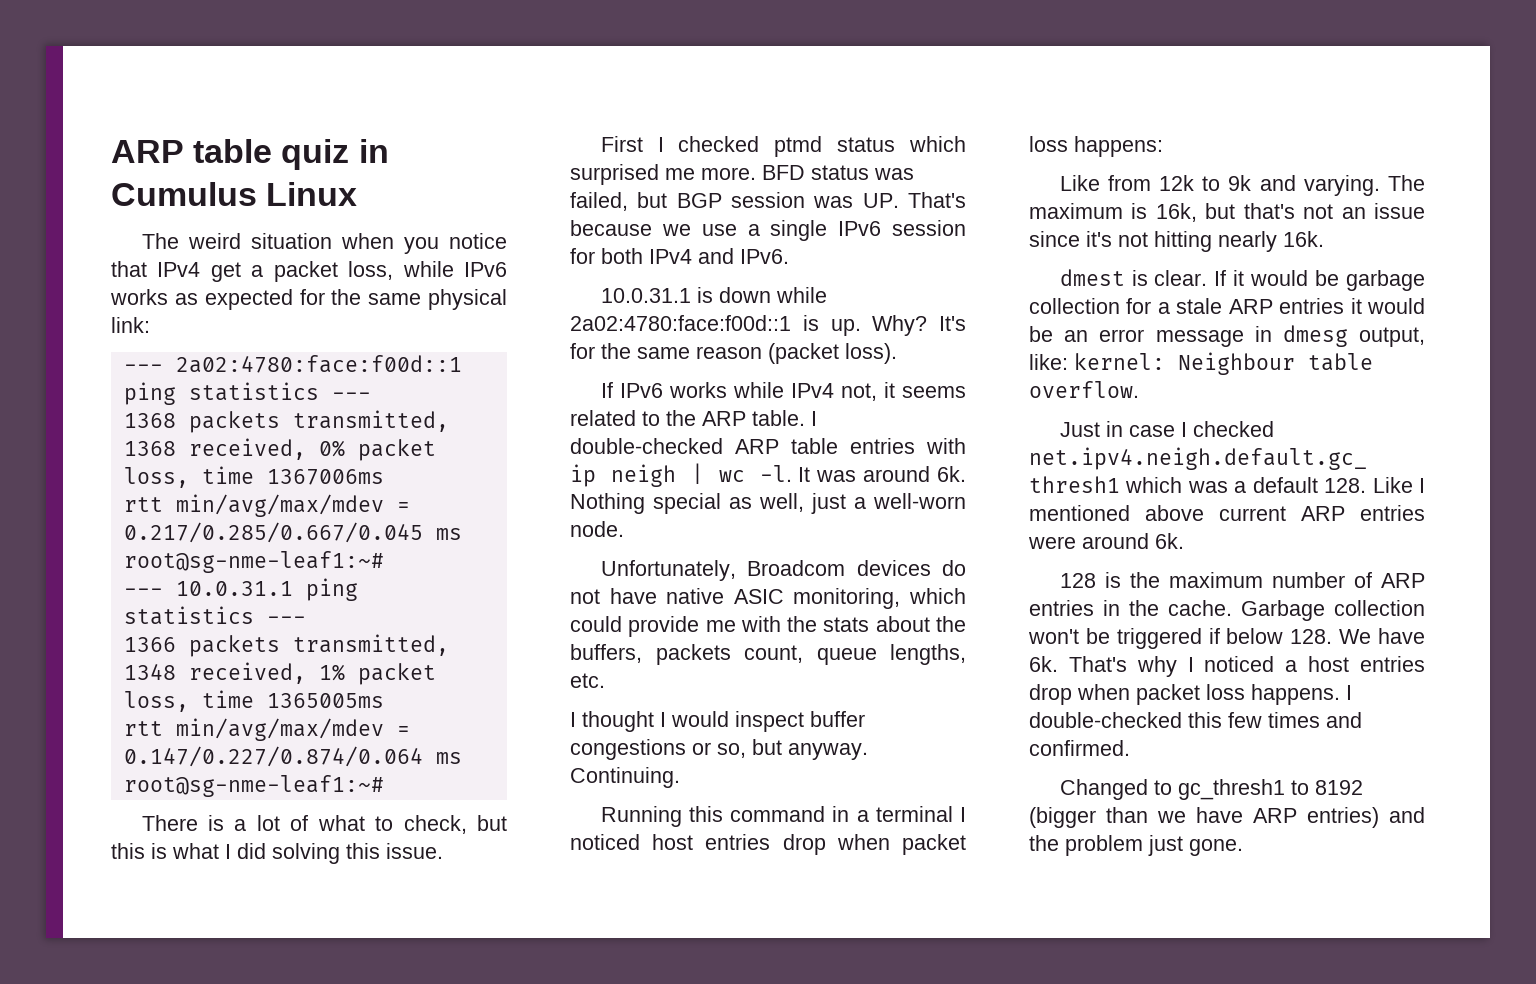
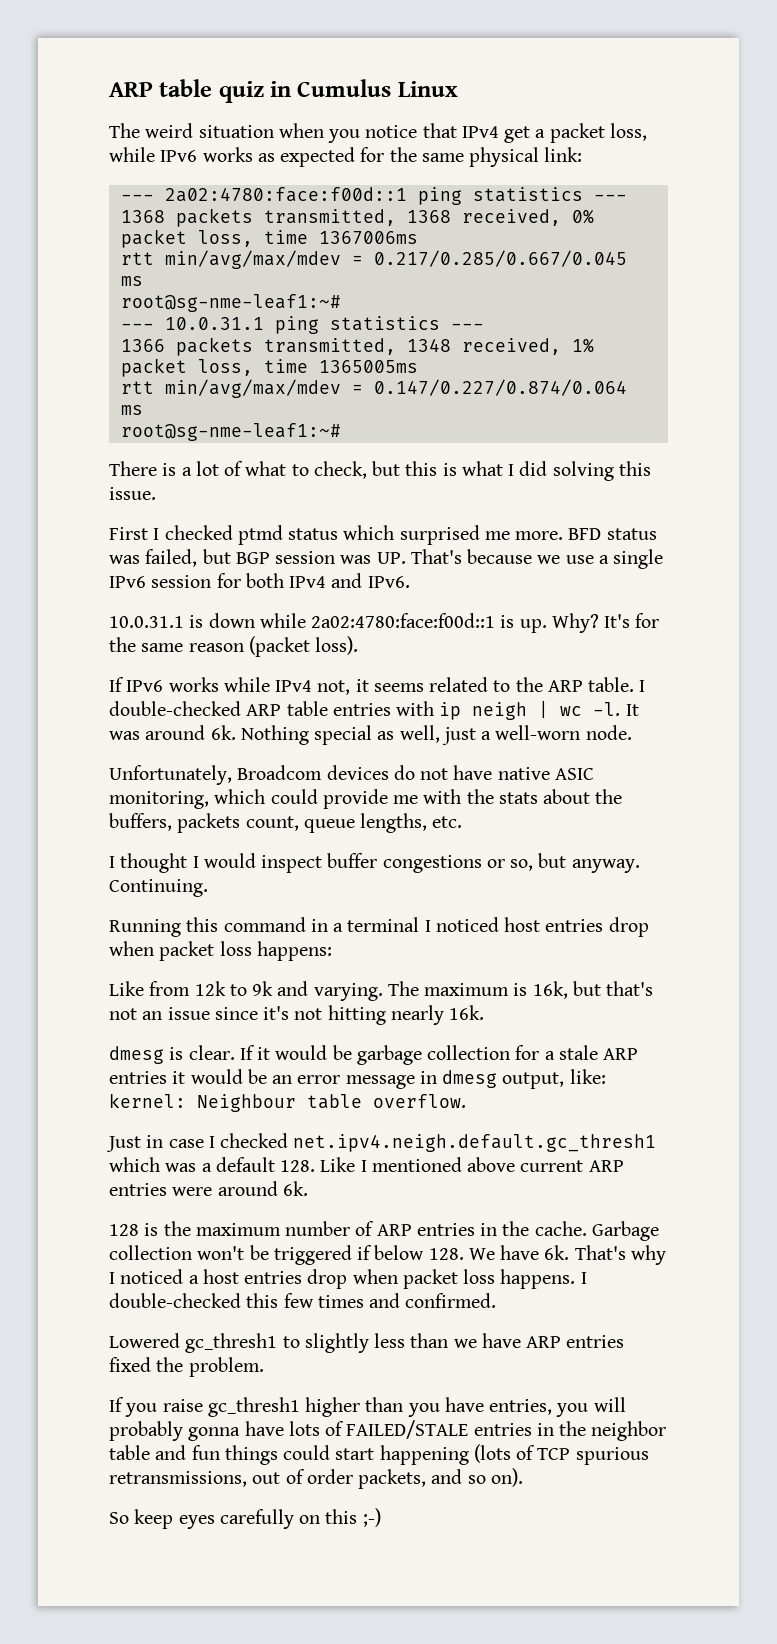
- dmest is clear.
+ dmesg is clear.
- Changed to gc_thresh1 to 8192 (bigger than we have ARP entries) and the problem just gone.
+ Lowered gc_thresh1 to slightly less than we have ARP entries fixed the problem.
+ If you raise gc_thresh1 higher than you have entries, you will probably gonna have lots of FAILED/STALE entries in the neighbor table and fun things could start happening (lots of TCP spurious retransmissions, out of order packets, and so on).
+ So keep eyes carefully on this ;-)

